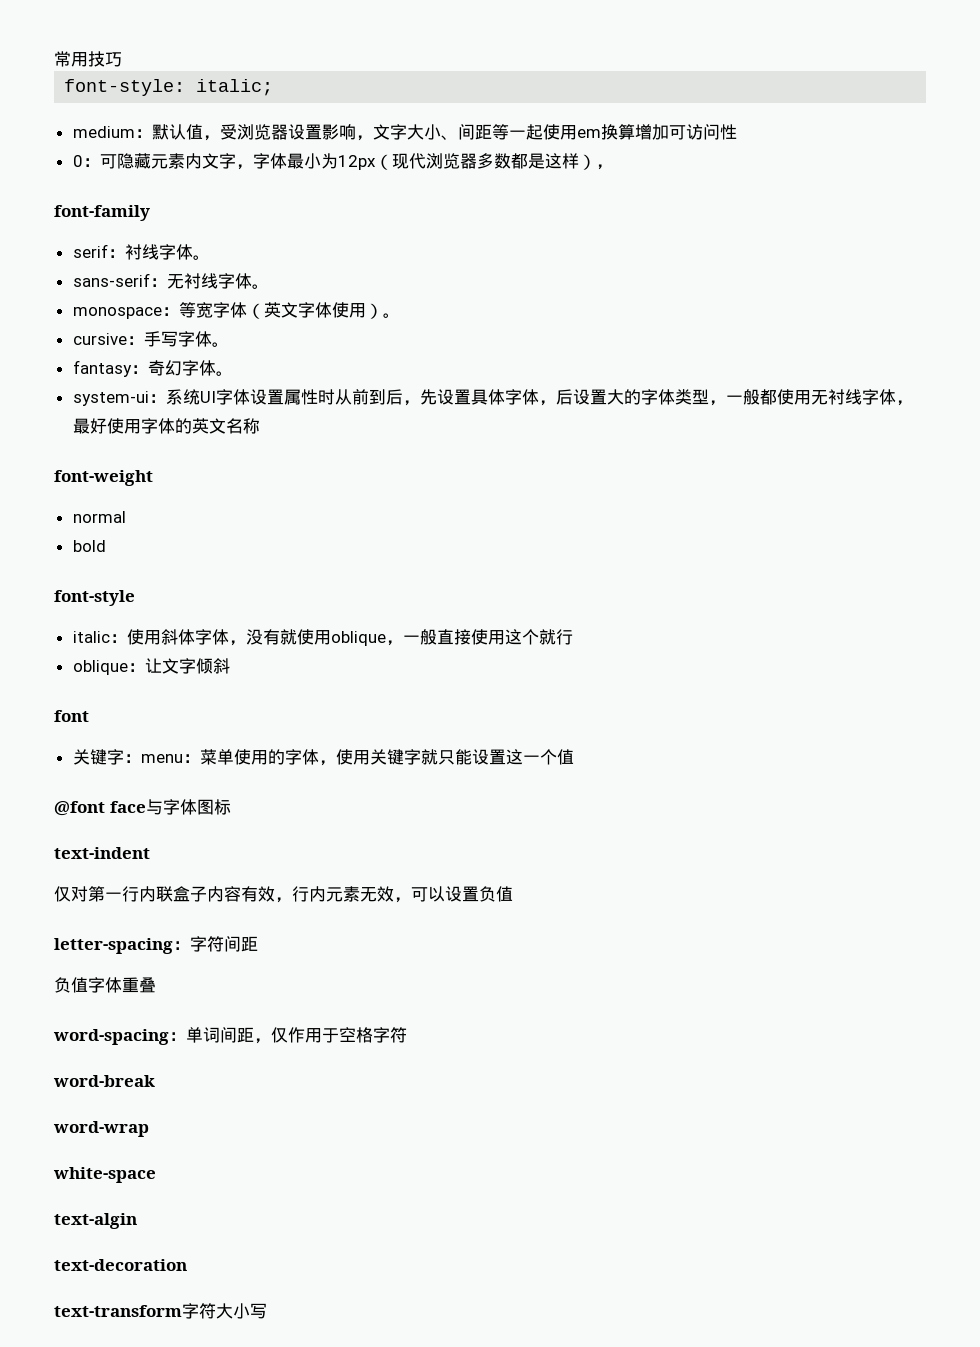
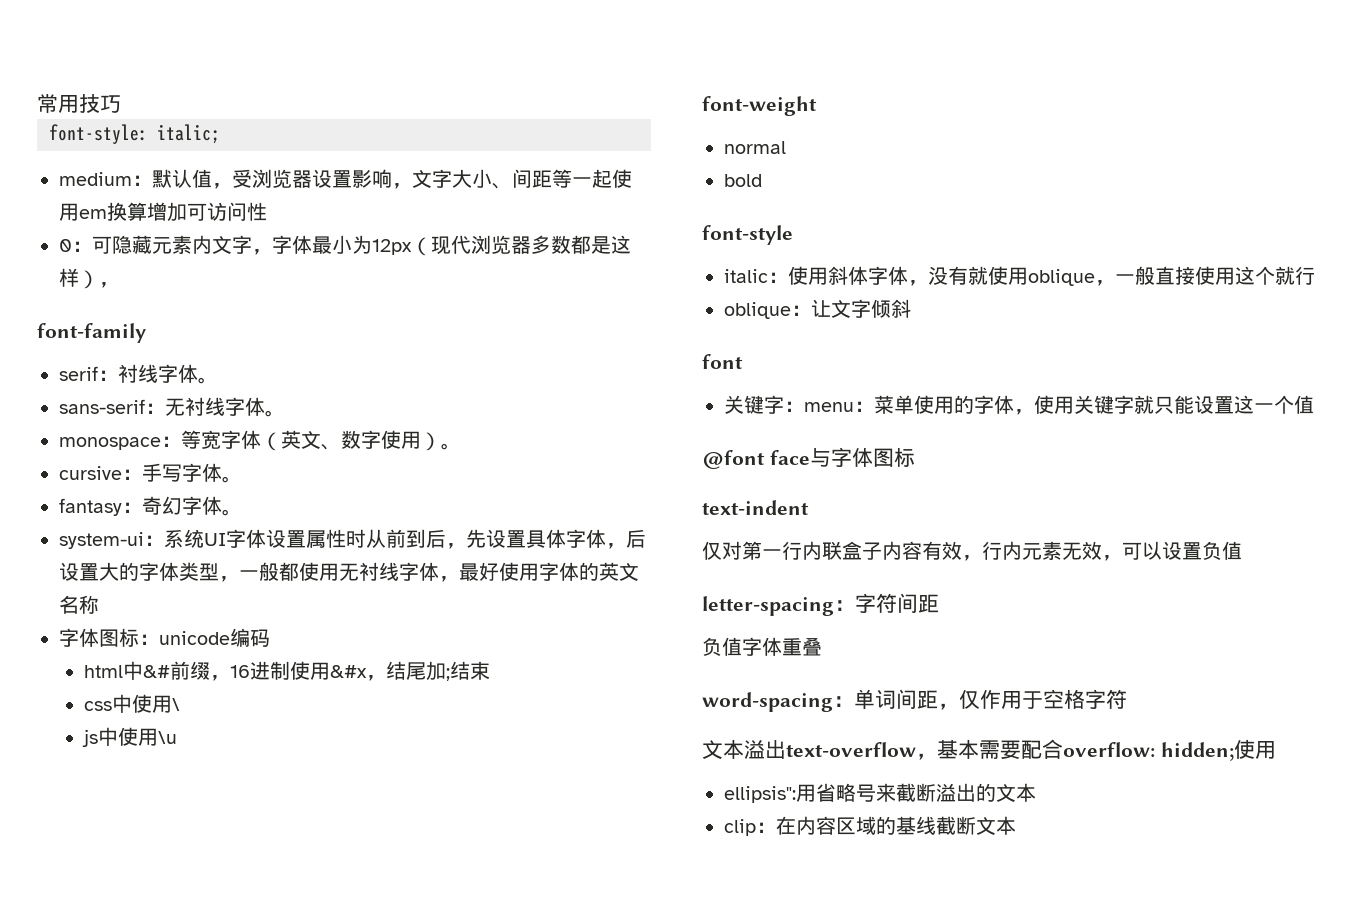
- monospace：等宽字体（英文字体使用）。
+ monospace：等宽字体（英文、数字使用）。
+ 字体图标：unicode编码
+ html中&#前缀，16进制使用&#x，结尾加;结束
+ css中使用\
+ js中使用\u
- word-break
- word-wrap
- white-space
- text-algin
- text-decoration
- text-transform字符大小写
+ 文本溢出text-overflow，基本需要配合overflow: hidden;使用
+ ellipsis":用省略号来截断溢出的文本
+ clip：在内容区域的基线截断文本

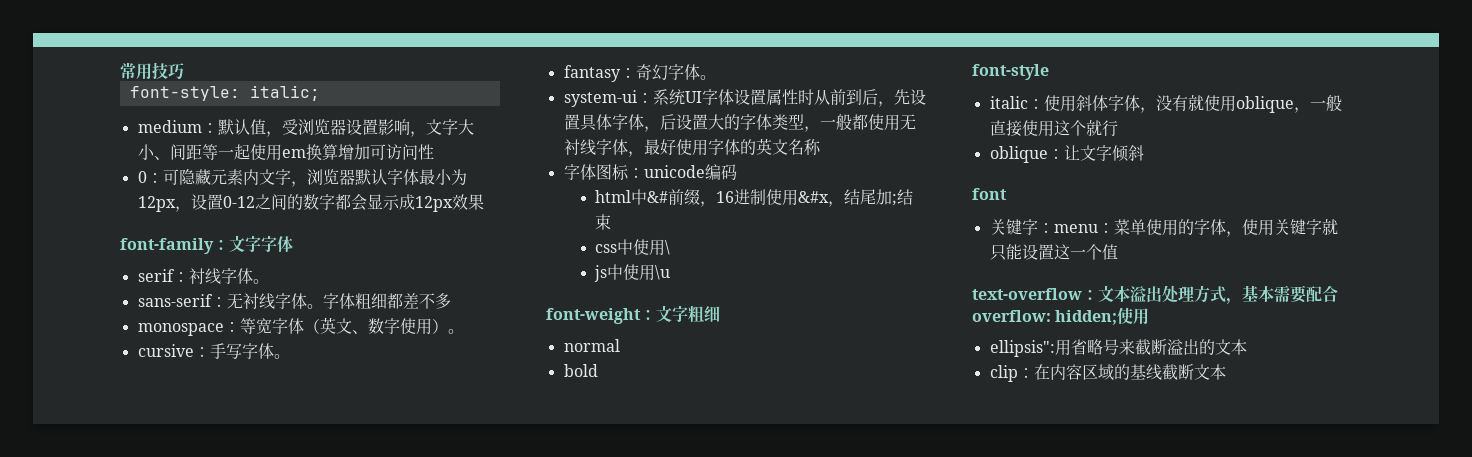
- 0：可隐藏元素内文字，字体最小为12px（现代浏览器多数都是这样），
+ 0：可隐藏元素内文字，浏览器默认字体最小为12px，设置0-12之间的数字都会显示成12px效果
- font-family
+ font-family：文字字体
+ 字体粗细都差不多
- font-weight
+ font-weight：文字粗细
- @font face与字体图标
- text-indent
- 仅对第一行内联盒子内容有效，行内元素无效，可以设置负值
- letter-spacing：字符间距
- 负值字体重叠
- word-spacing：单词间距，仅作用于空格字符
- 文本溢出text-overflow，基本需要配合overflow: hidden;使用
+ text-overflow：文本溢出处理方式，基本需要配合overflow: hidden;使用

